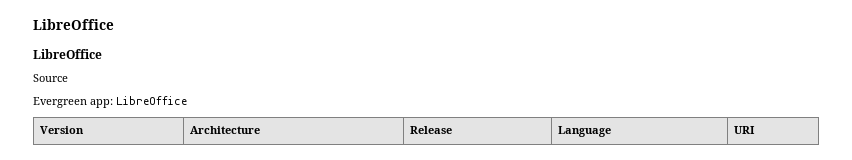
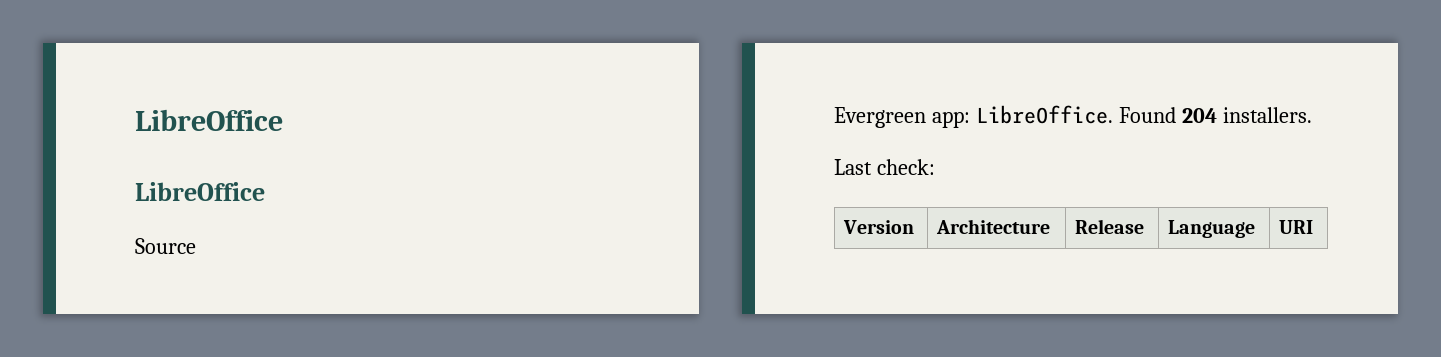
- Evergreen app: LibreOffice
+ Evergreen app: LibreOffice. Found 204 installers.
+ Last check:

